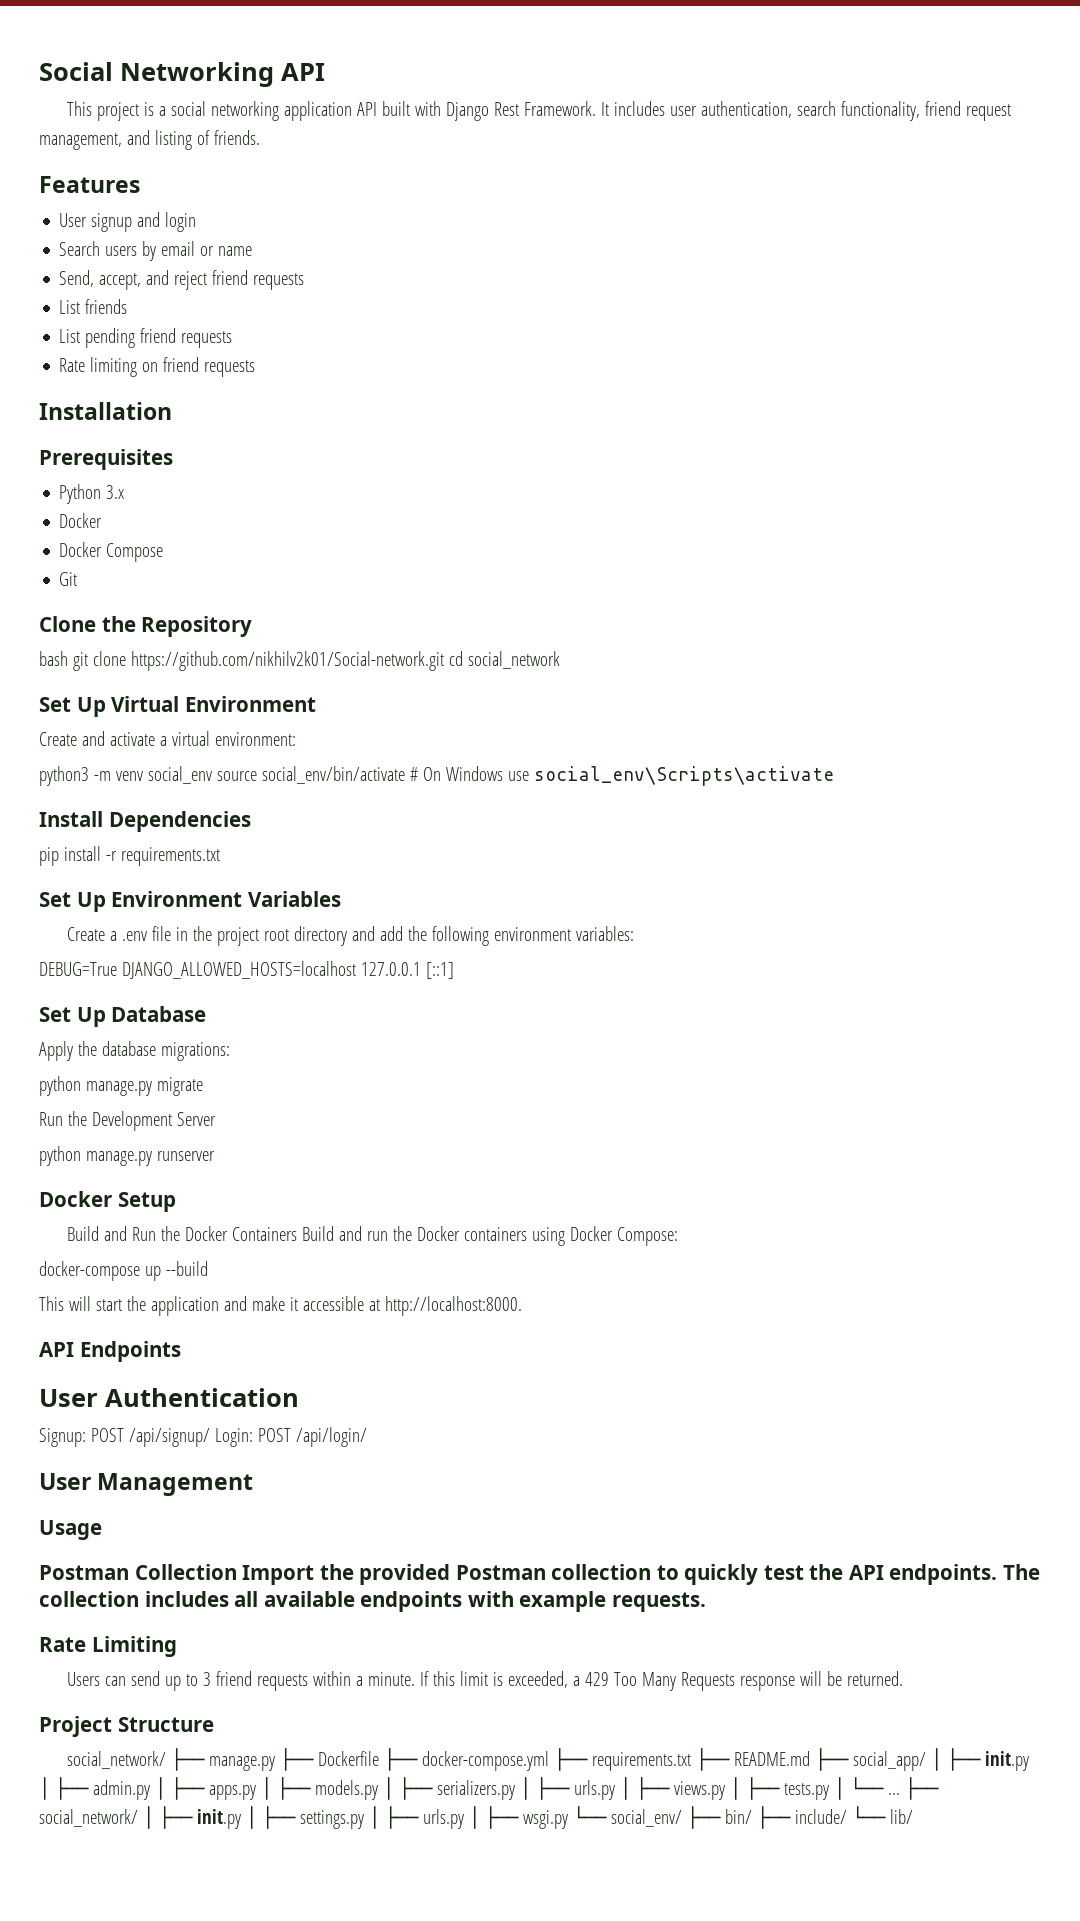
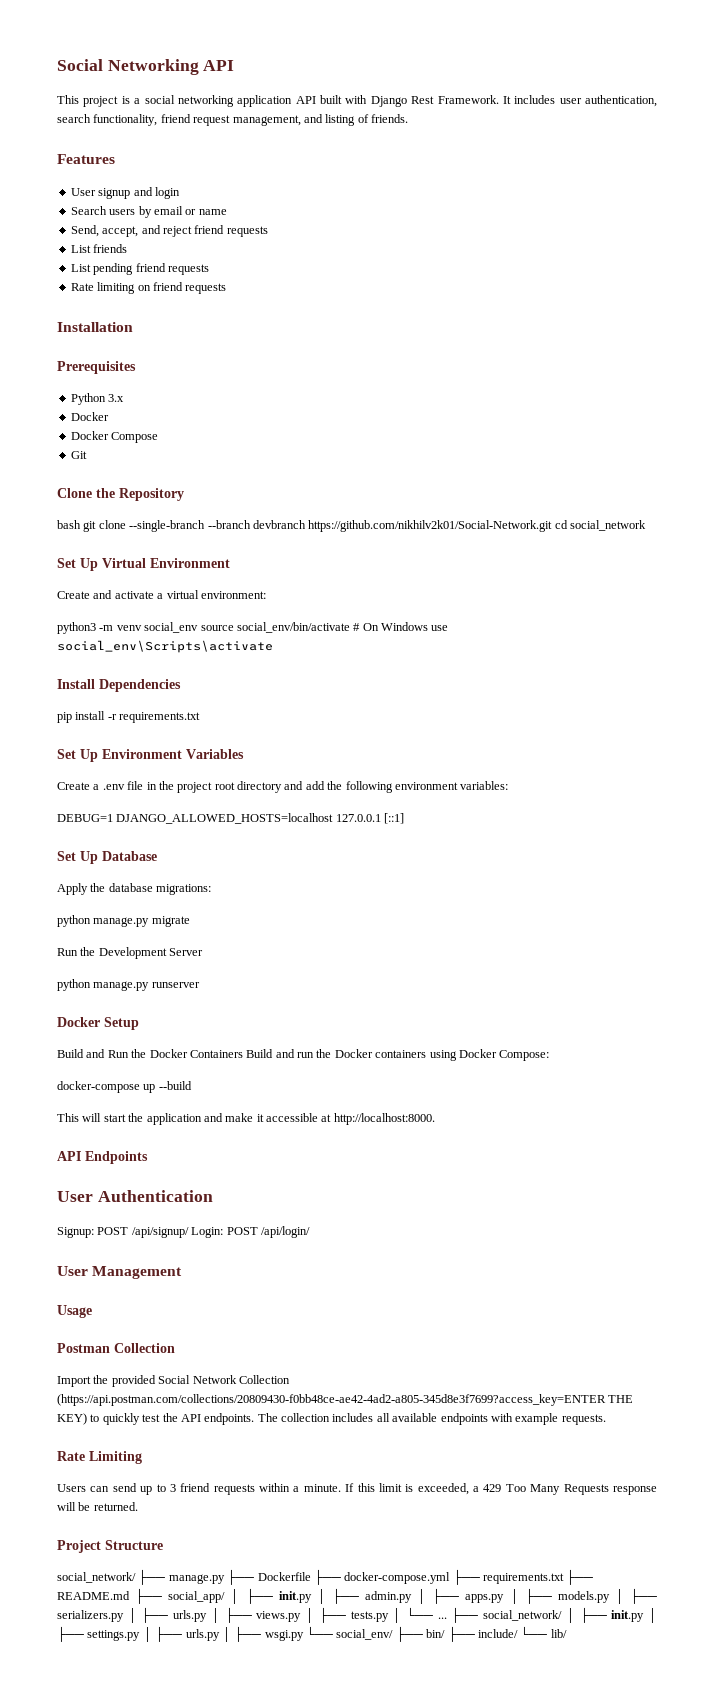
- bash git clone https://github.com/nikhilv2k01/Social-network.git cd social_network
+ bash git clone --single-branch --branch devbranch https://github.com/nikhilv2k01/Social-Network.git cd social_network
- DEBUG=True DJANGO_ALLOWED_HOSTS=localhost 127.0.0.1 [::1]
+ DEBUG=1 DJANGO_ALLOWED_HOSTS=localhost 127.0.0.1 [::1]
- Postman Collection Import the provided Postman collection to quickly test the API endpoints.
+ Postman Collection
+ Import the provided Social Network Collection (https://api.postman.com/collections/20809430-f0bb48ce-ae42-4ad2-a805-345d8e3f7699?access_key=ENTER THE KEY) to quickly test the API endpoints.

